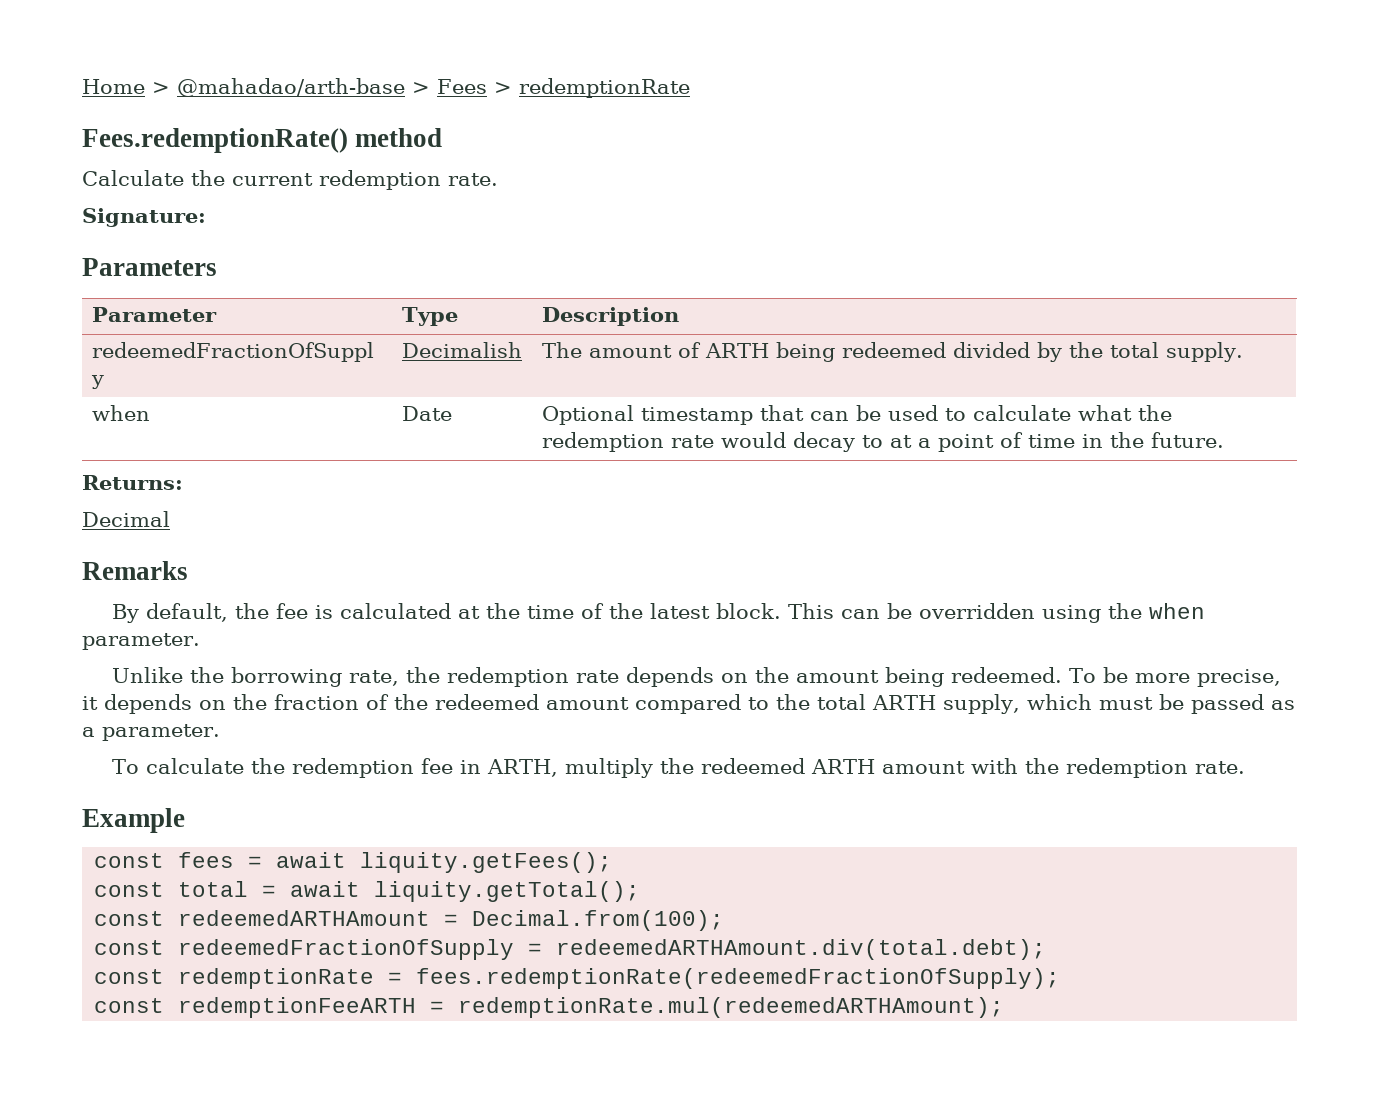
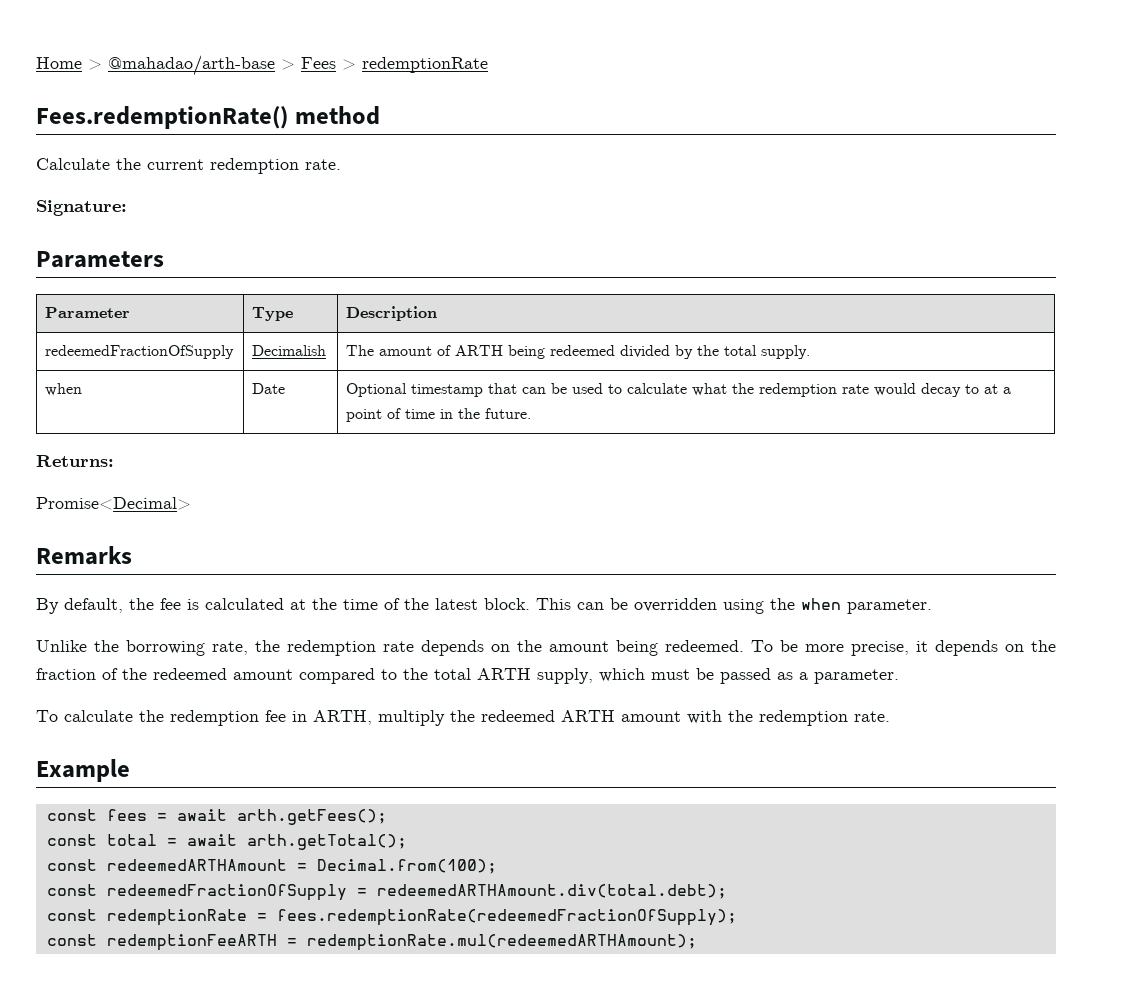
- Decimal
+ Promise<Decimal>
- const fees = await liquity.getFees();
+ const fees = await arth.getFees();
- const total = await liquity.getTotal();
+ const total = await arth.getTotal();

